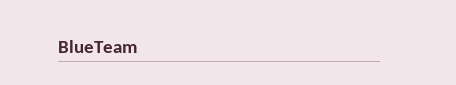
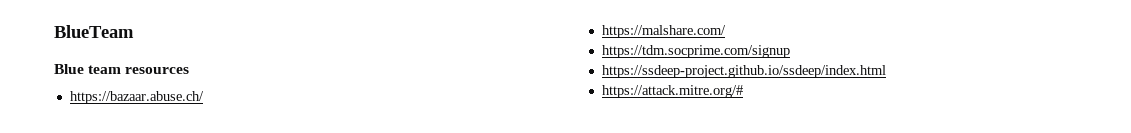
+ Blue team resources
+ https://bazaar.abuse.ch/
+ https://malshare.com/
+ https://tdm.socprime.com/signup
+ https://ssdeep-project.github.io/ssdeep/index.html
+ https://attack.mitre.org/#

